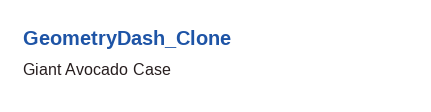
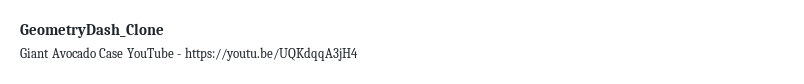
- Giant Avocado Case
+ Giant Avocado Case YouTube - https://youtu.be/UQKdqqA3jH4

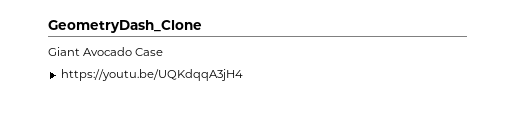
- Giant Avocado Case YouTube - https://youtu.be/UQKdqqA3jH4
+ Giant Avocado Case
+ https://youtu.be/UQKdqqA3jH4

